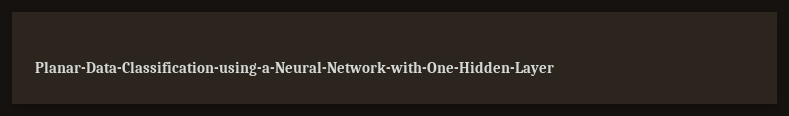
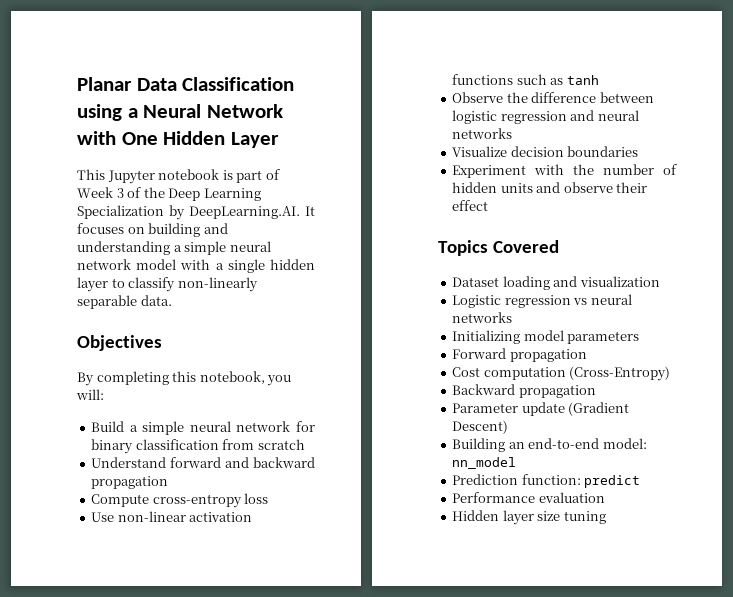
- Planar-Data-Classification-using-a-Neural-Network-with-One-Hidden-Layer
+ Planar Data Classification using a Neural Network with One Hidden Layer
+ This Jupyter notebook is part of Week 3 of the Deep Learning Specialization by DeepLearning.AI. It focuses on building and understanding a simple neural network model with a single hidden layer to classify non-linearly separable data.
+ Objectives
+ By completing this notebook, you will:
+ Build a simple neural network for binary classification from scratch
+ Understand forward and backward propagation
+ Compute cross-entropy loss
+ Use non-linear activation functions such as tanh
+ Observe the difference between logistic regression and neural networks
+ Visualize decision boundaries
+ Experiment with the number of hidden units and observe their effect
+ Topics Covered
+ Dataset loading and visualization
+ Logistic regression vs neural networks
+ Initializing model parameters
+ Forward propagation
+ Cost computation (Cross-Entropy)
+ Backward propagation
+ Parameter update (Gradient Descent)
+ Building an end-to-end model: nn_model
+ Prediction function: predict
+ Performance evaluation
+ Hidden layer size tuning

